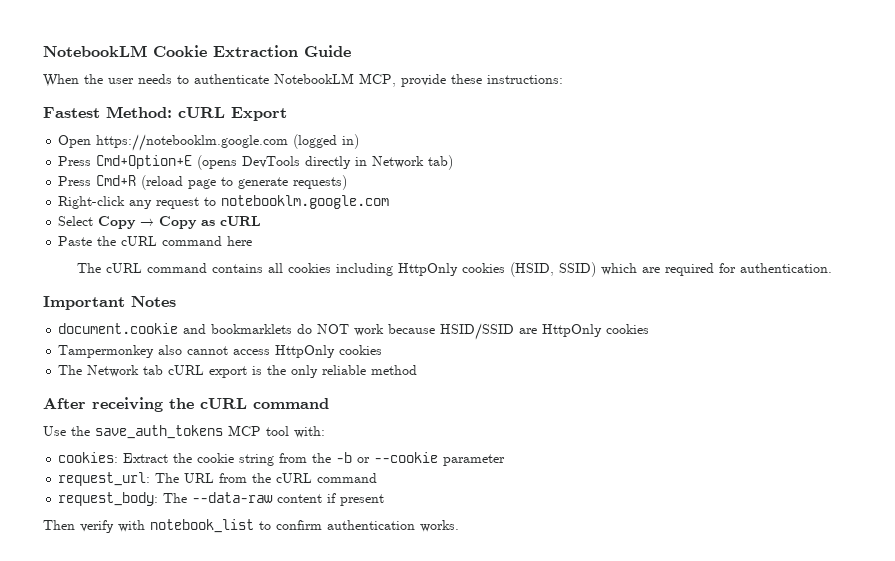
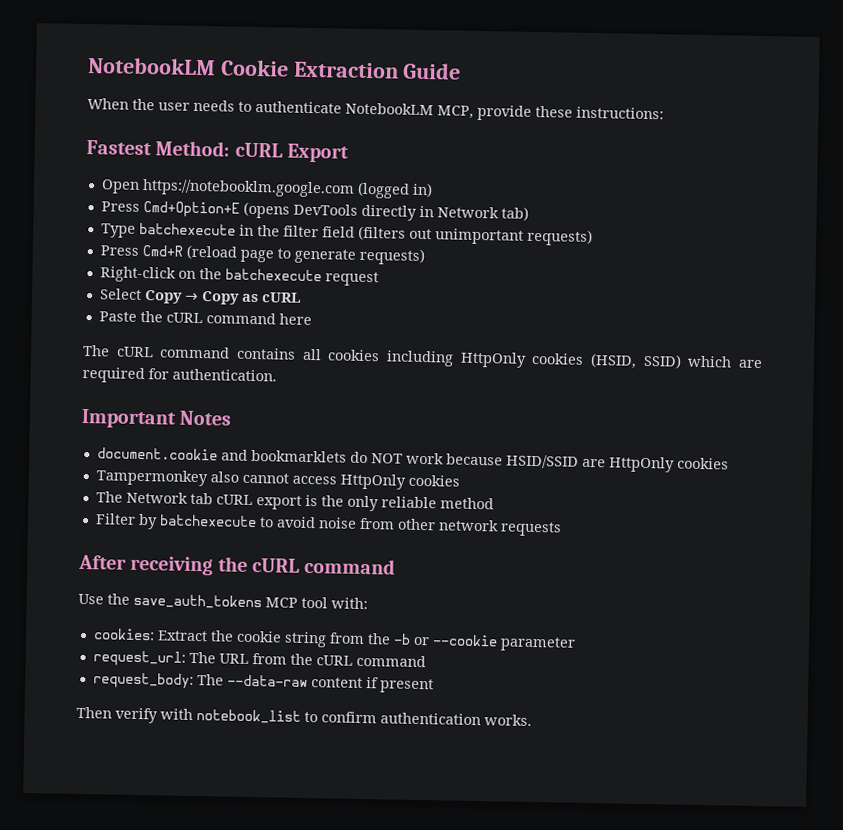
+ Type batchexecute in the filter field (filters out unimportant requests)
- Right-click any request to notebooklm.google.com
+ Right-click on the batchexecute request
+ Filter by batchexecute to avoid noise from other network requests

